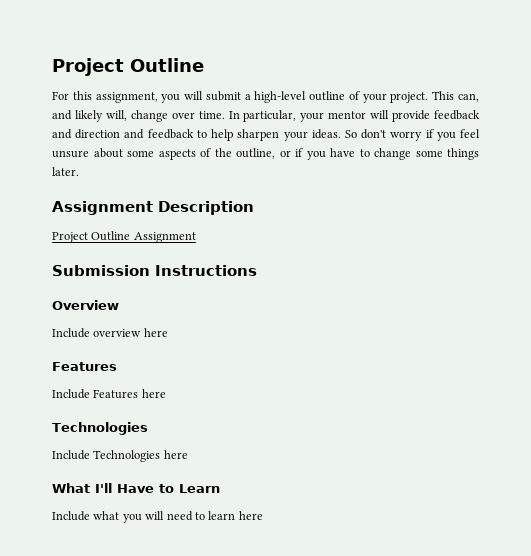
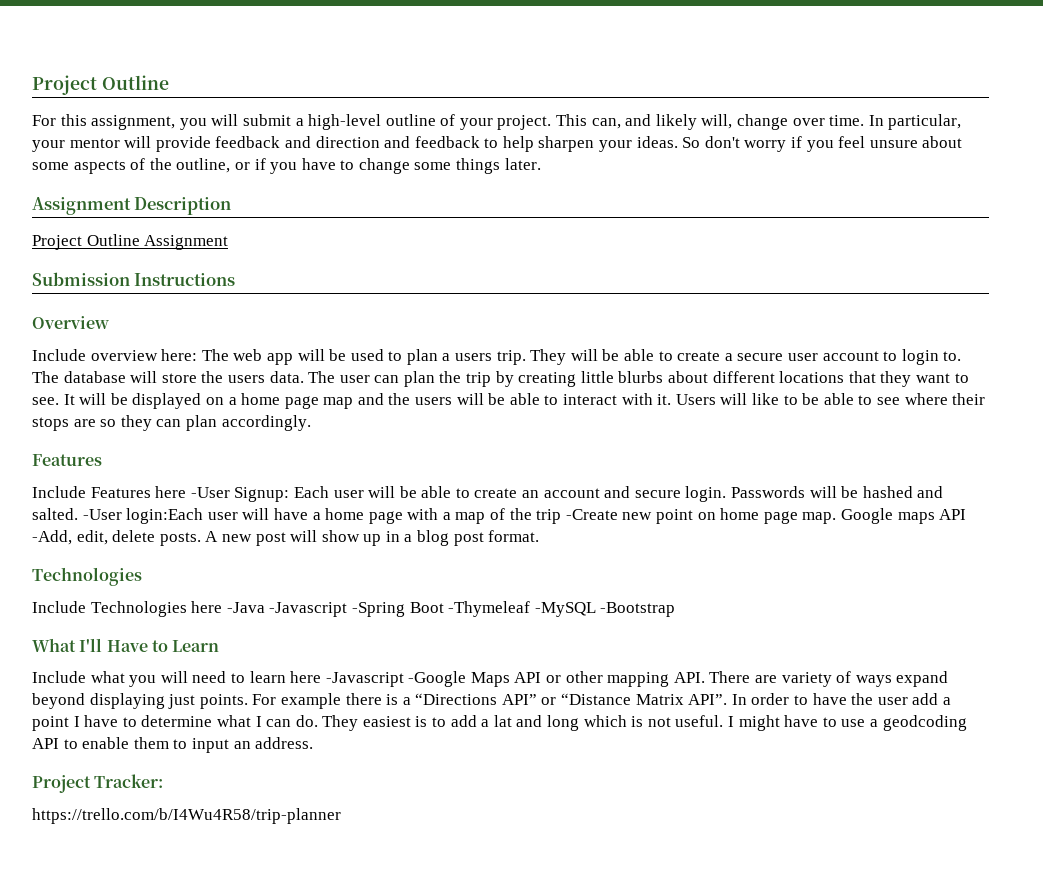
- Include overview here
+ Include overview here: The web app will be used to plan a users trip. They will be able to create a secure user account to login to. The database will store the users data. The user can plan the trip by creating little blurbs about different locations that they want to see. It will be displayed on a home page map and the users will be able to interact with it. Users will like to be able to see where their stops are so they can plan accordingly.
  Features
- Include Features here
+ Include Features here -User Signup: Each user will be able to create an account and secure login. Passwords will be hashed and salted. -User login:Each user will have a home page with a map of the trip -Create new point on home page map. Google maps API -Add, edit, delete posts. A new post will show up in a blog post format.
  Technologies
- Include Technologies here
+ Include Technologies here -Java -Javascript -Spring Boot -Thymeleaf -MySQL -Bootstrap
- Include what you will need to learn here
+ Include what you will need to learn here -Javascript -Google Maps API or other mapping API. There are variety of ways expand beyond displaying just points. For example there is a “Directions API” or “Distance Matrix API”. In order to have the user add a point I have to determine what I can do. They easiest is to add a lat and long which is not useful. I might have to use a geodcoding API to enable them to input an address.
+ Project Tracker:
+ https://trello.com/b/I4Wu4R58/trip-planner

